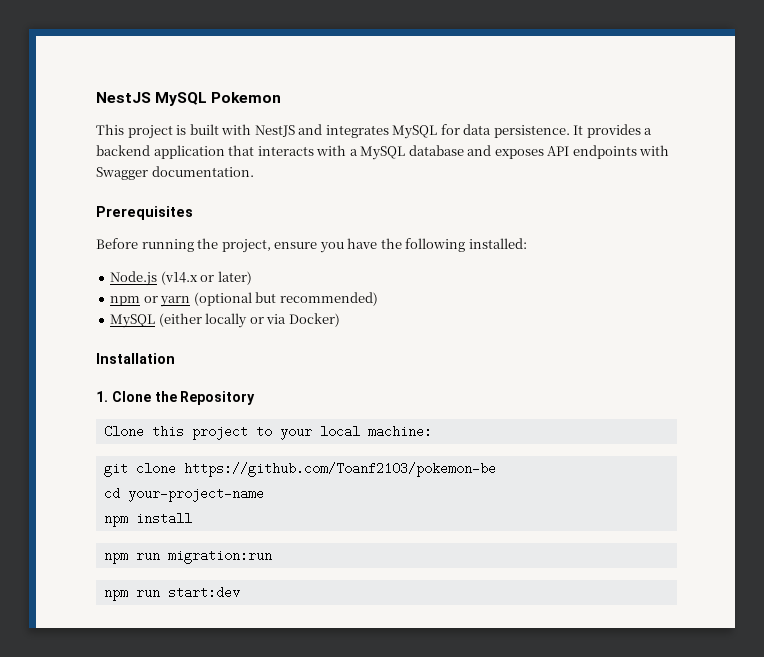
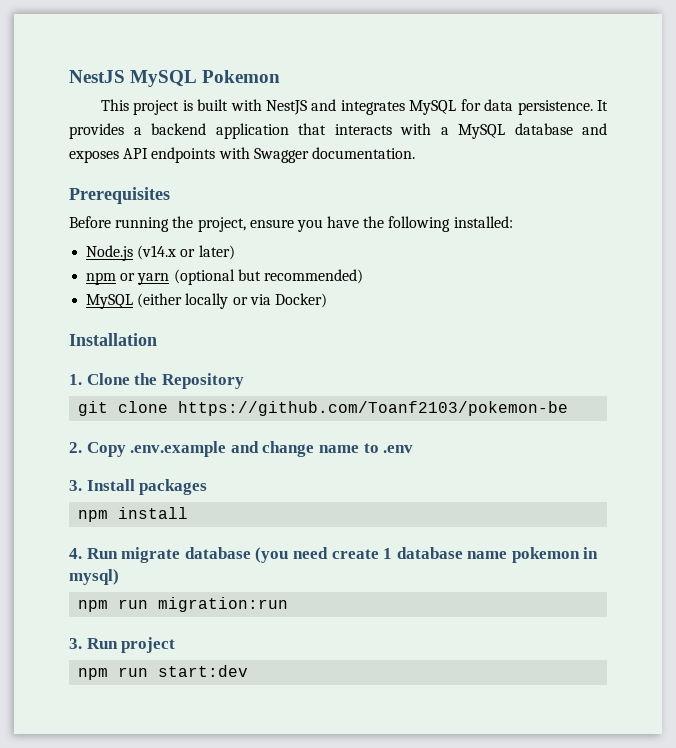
- Clone this project to your local machine:
  git clone https://github.com/Toanf2103/pokemon-be
- cd your-project-name
+ 2. Copy .env.example and change name to .env
+ 3. Install packages
  npm install
+ 4. Run migrate database (you need create 1 database name pokemon in mysql)
+ 3. Run project

